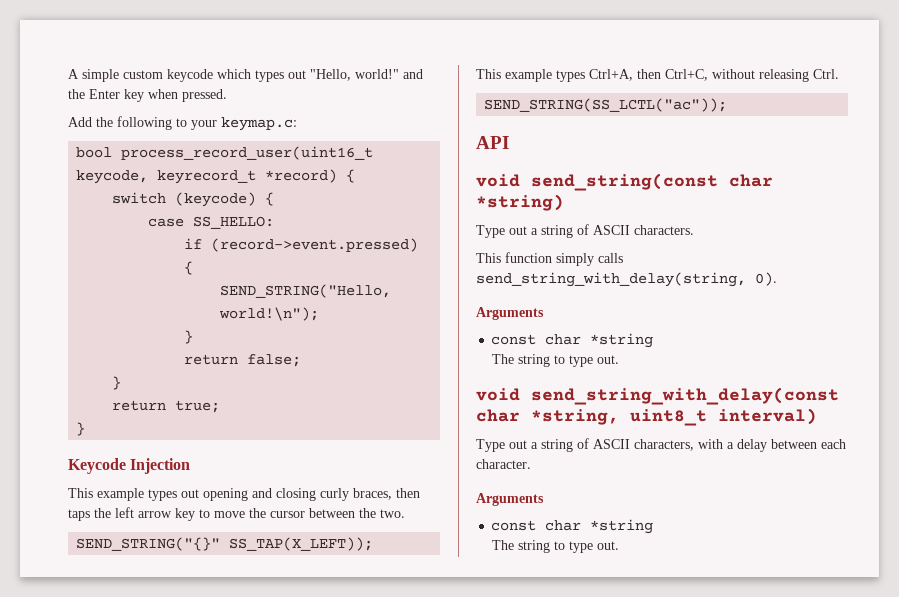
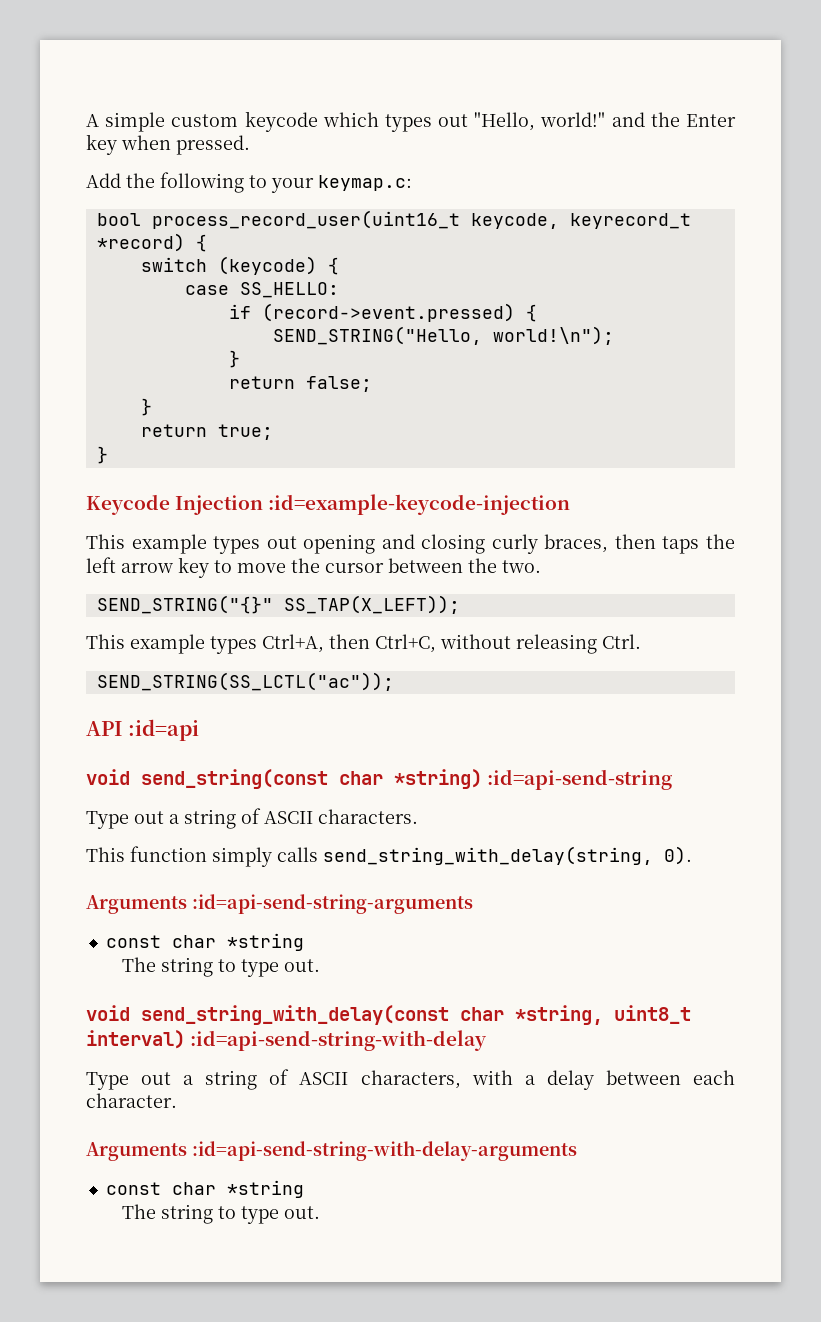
- Keycode Injection
+ Keycode Injection :id=example-keycode-injection
- API
+ API :id=api
- void send_string(const char *string)
+ void send_string(const char *string) :id=api-send-string
  This function simply calls send_string_with_delay(string, 0).
- Arguments
+ Arguments :id=api-send-string-arguments
- void send_string_with_delay(const char *string, uint8_t interval)
+ void send_string_with_delay(const char *string, uint8_t interval) :id=api-send-string-with-delay
  Type out a string of ASCII characters, with a delay between each character.
- Arguments
+ Arguments :id=api-send-string-with-delay-arguments

